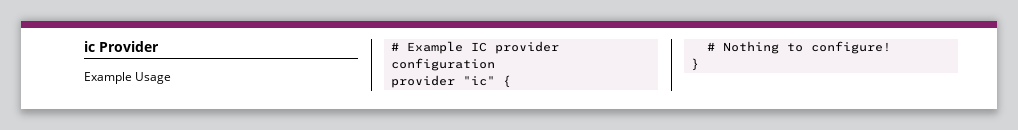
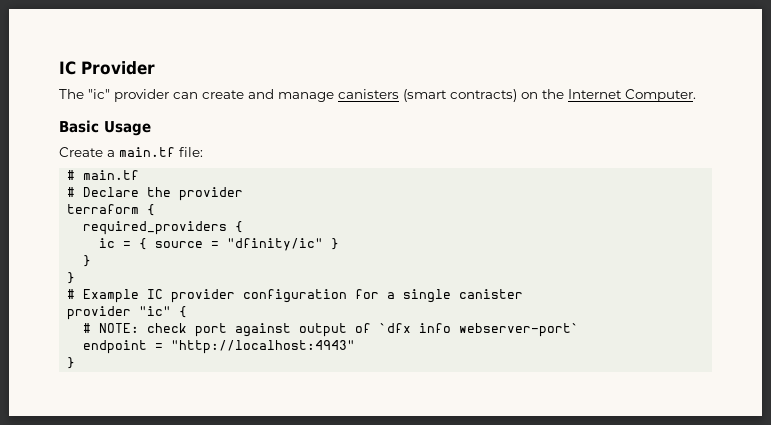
- ic Provider
+ IC Provider
- Example Usage
+ The "ic" provider can create and manage canisters (smart contracts) on the Internet Computer.
+ Basic Usage
+ Create a main.tf file:
+ # main.tf
+ # Declare the provider
+ terraform {
+ required_providers {
+ ic = { source = "dfinity/ic" }
+ }
+ }
- # Example IC provider configuration
+ # Example IC provider configuration for a single canister
- # Nothing to configure!
+ # NOTE: check port against output of `dfx info webserver-port`
+ endpoint = "http://localhost:4943"

